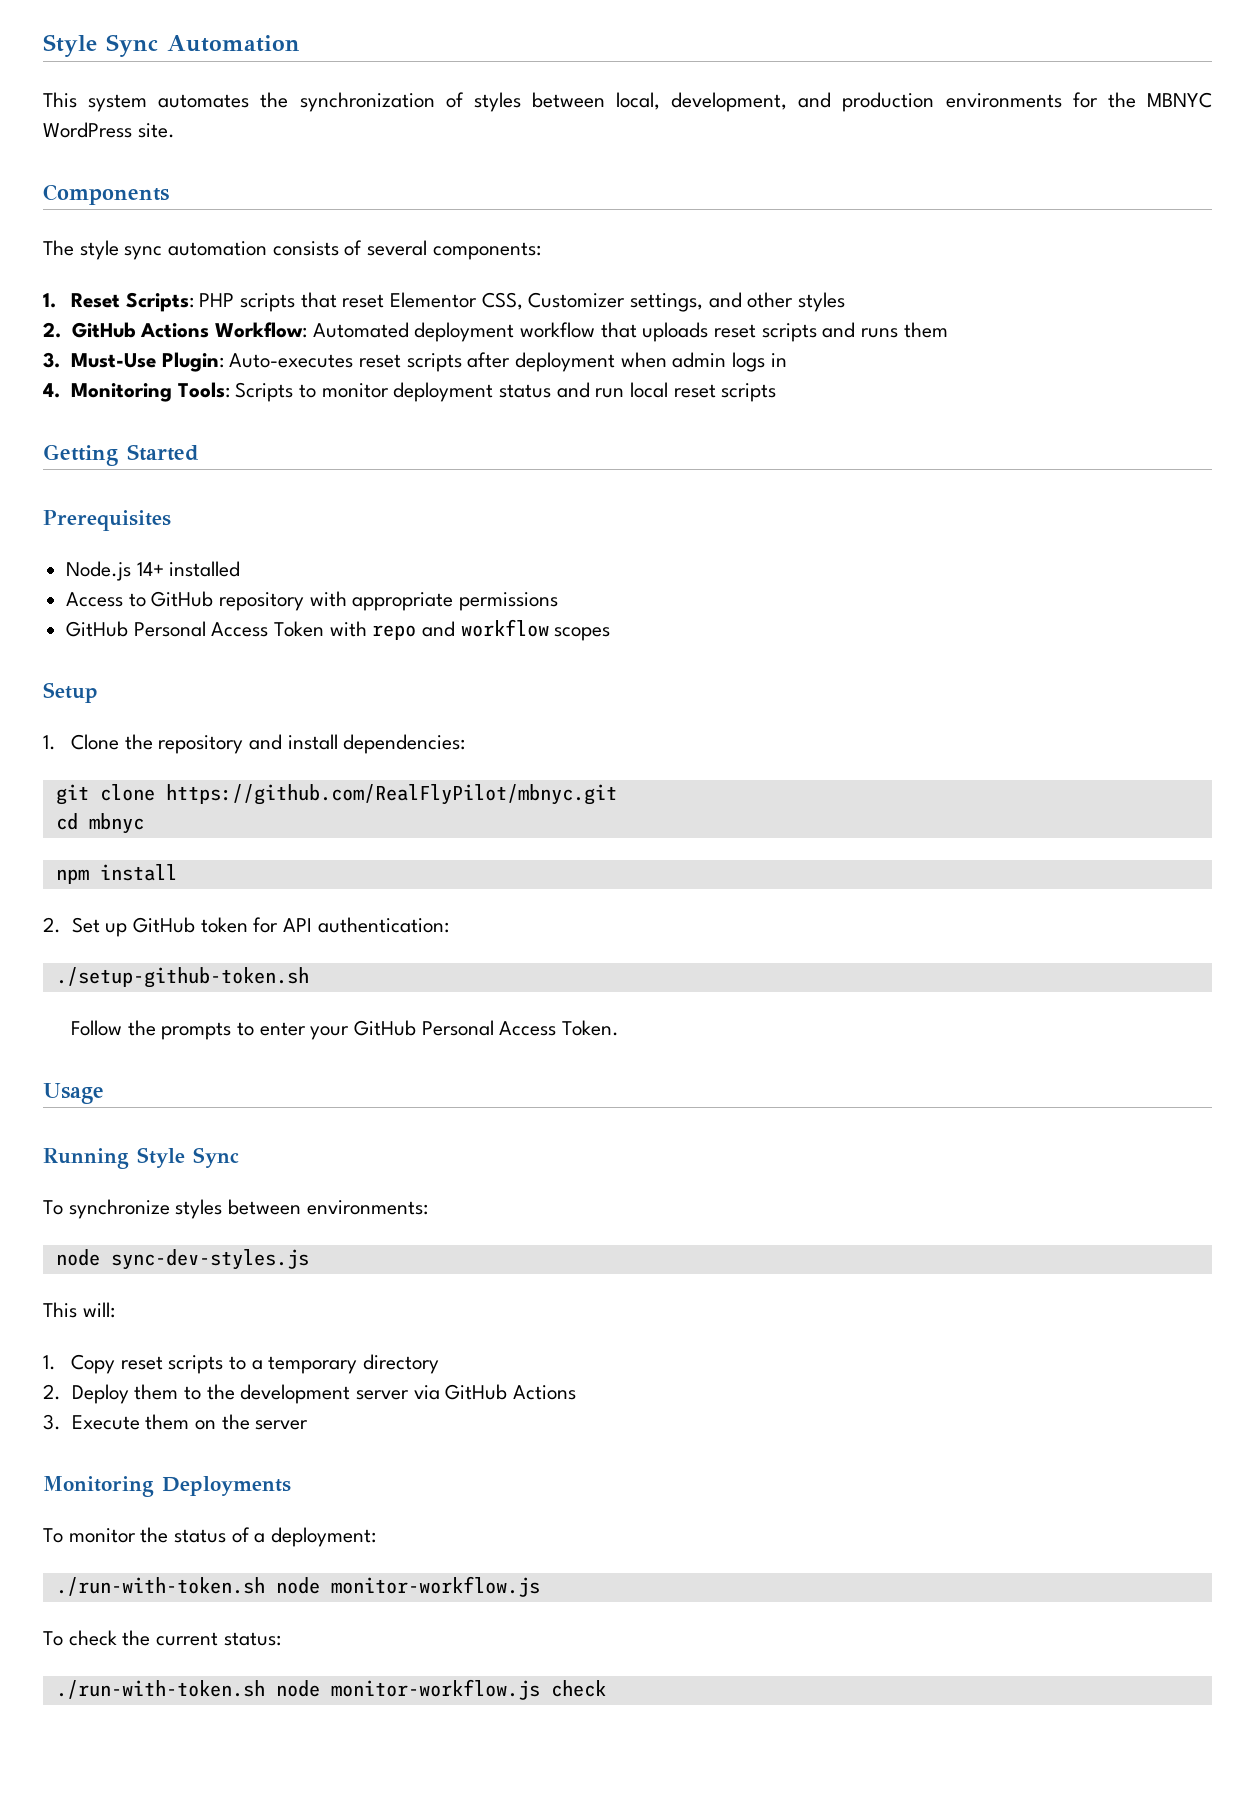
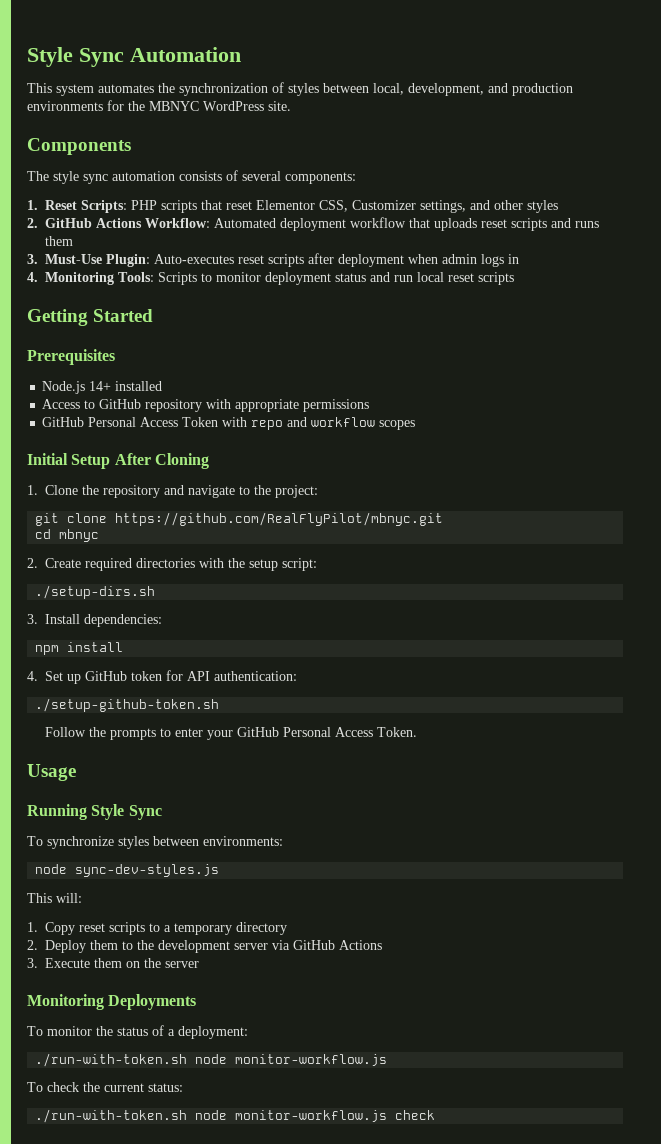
- Setup
+ Initial Setup After Cloning
- 1. Clone the repository and install dependencies:
+ 1. Clone the repository and navigate to the project:
+ 2. Create required directories with the setup script:
+ ./setup-dirs.sh
+ 3. Install dependencies:
- 2. Set up GitHub token for API authentication:
+ 4. Set up GitHub token for API authentication:

